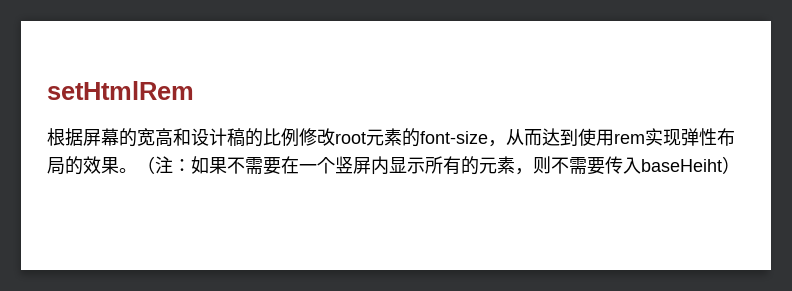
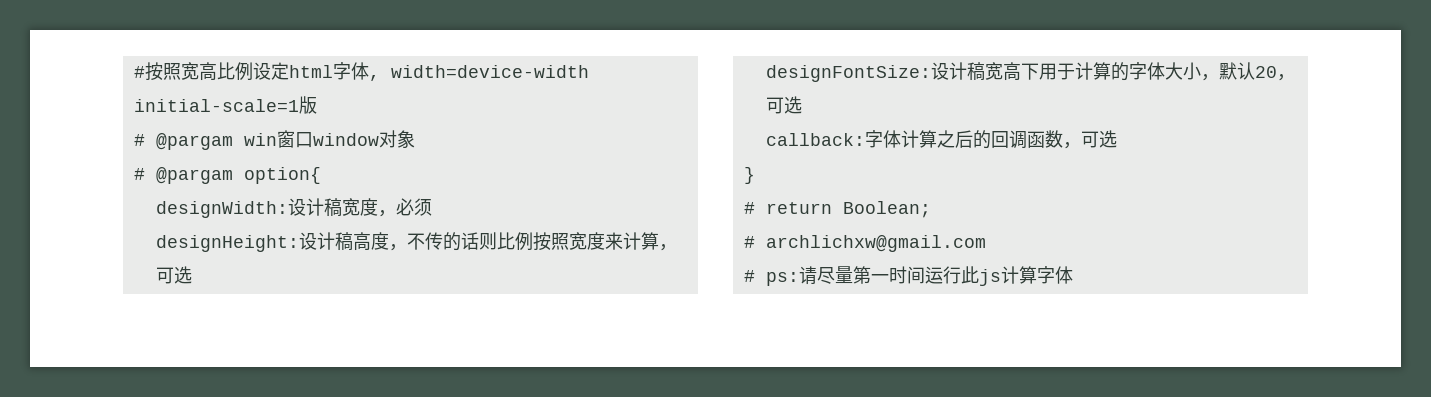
- setHtmlRem
- 根据屏幕的宽高和设计稿的比例修改root元素的font-size，从而达到使用rem实现弹性布局的效果。（注：如果不需要在一个竖屏内显示所有的元素，则不需要传入baseHeiht）
+ #按照宽高比例设定html字体, width=device-width initial-scale=1版
+ # @pargam win窗口window对象
+ # @pargam option{
+ designWidth:设计稿宽度，必须
+ designHeight:设计稿高度，不传的话则比例按照宽度来计算，可选
+ designFontSize:设计稿宽高下用于计算的字体大小，默认20，可选
+ callback:字体计算之后的回调函数，可选
+ }
+ # return Boolean;
+ # archlichxw@gmail.com
+ # ps:请尽量第一时间运行此js计算字体

